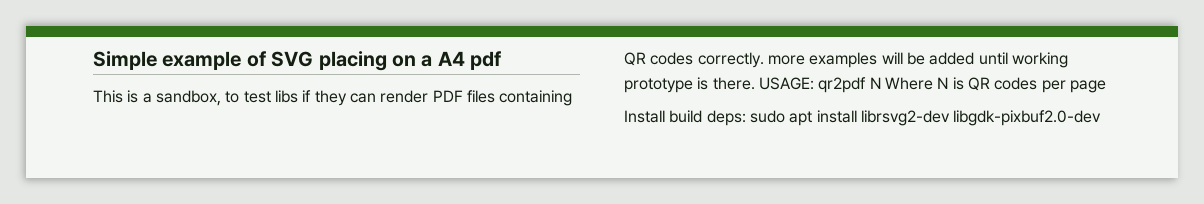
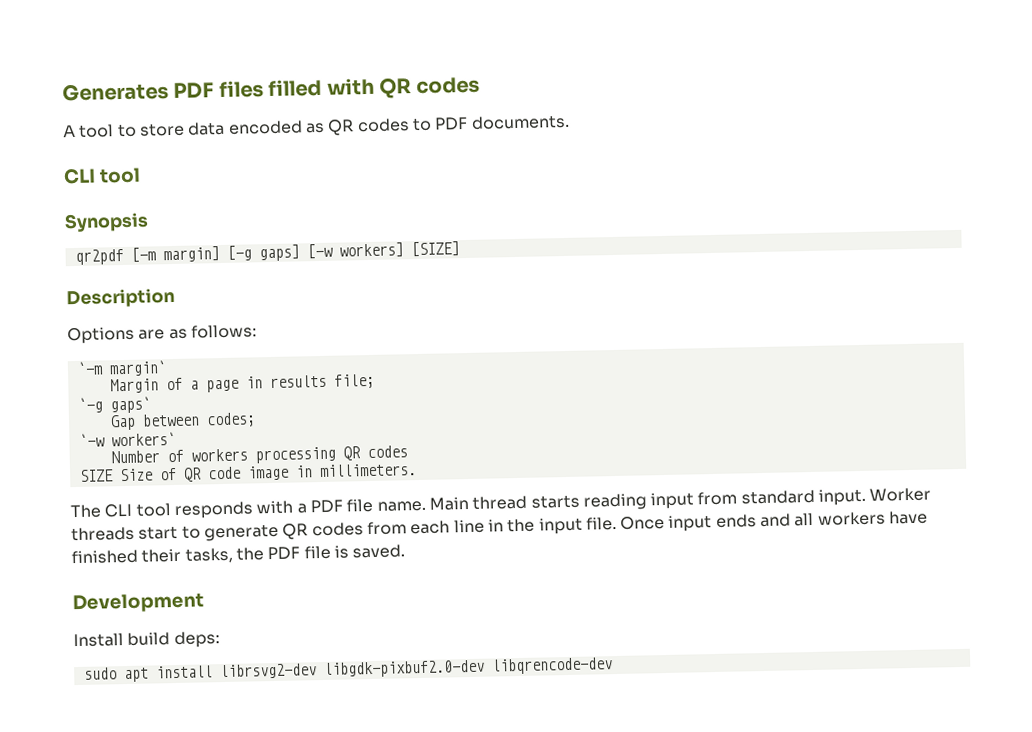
- Simple example of SVG placing on a A4 pdf
- This is a sandbox, to test libs if they can render PDF files containing QR codes correctly. more examples will be added until working prototype is there. USAGE: qr2pdf N Where N is QR codes per page
+ Generates PDF files filled with QR codes
+ A tool to store data encoded as QR codes to PDF documents.
+ CLI tool
+ Synopsis
+ qr2pdf [-m margin] [-g gaps] [-w workers] [SIZE]
+ Description
+ Options are as follows:
+ `-m margin`
+ Margin of a page in results file;
+ `-g gaps`
+ Gap between codes;
+ `-w workers`
+ Number of workers processing QR codes
+ SIZE Size of QR code image in millimeters.
+ The CLI tool responds with a PDF file name. Main thread starts reading input from standard input. Worker threads start to generate QR codes from each line in the input file. Once input ends and all workers have finished their tasks, the PDF file is saved.
+ Development
- Install build deps: sudo apt install librsvg2-dev libgdk-pixbuf2.0-dev
+ Install build deps:
+ sudo apt install librsvg2-dev libgdk-pixbuf2.0-dev libqrencode-dev

